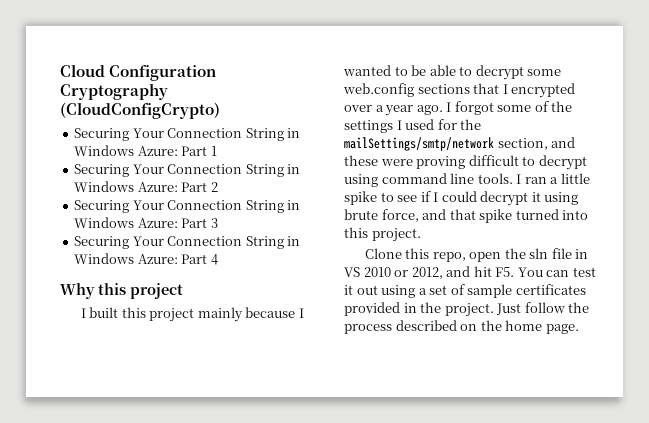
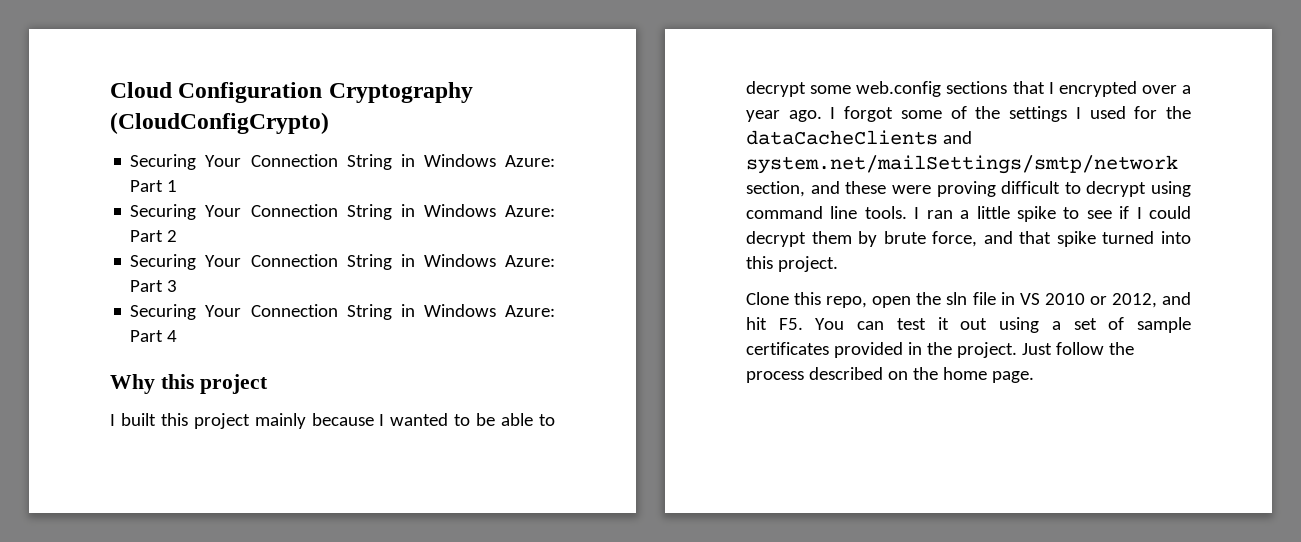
- I forgot some of the settings I used for the mailSettings/smtp/network section, and these were proving difficult to decrypt using command line tools.
+ I forgot some of the settings I used for the dataCacheClients and system.net/mailSettings/smtp/network section, and these were proving difficult to decrypt using command line tools.
- I ran a little spike to see if I could decrypt it using brute force, and that spike turned into this project.
+ I ran a little spike to see if I could decrypt them by brute force, and that spike turned into this project.

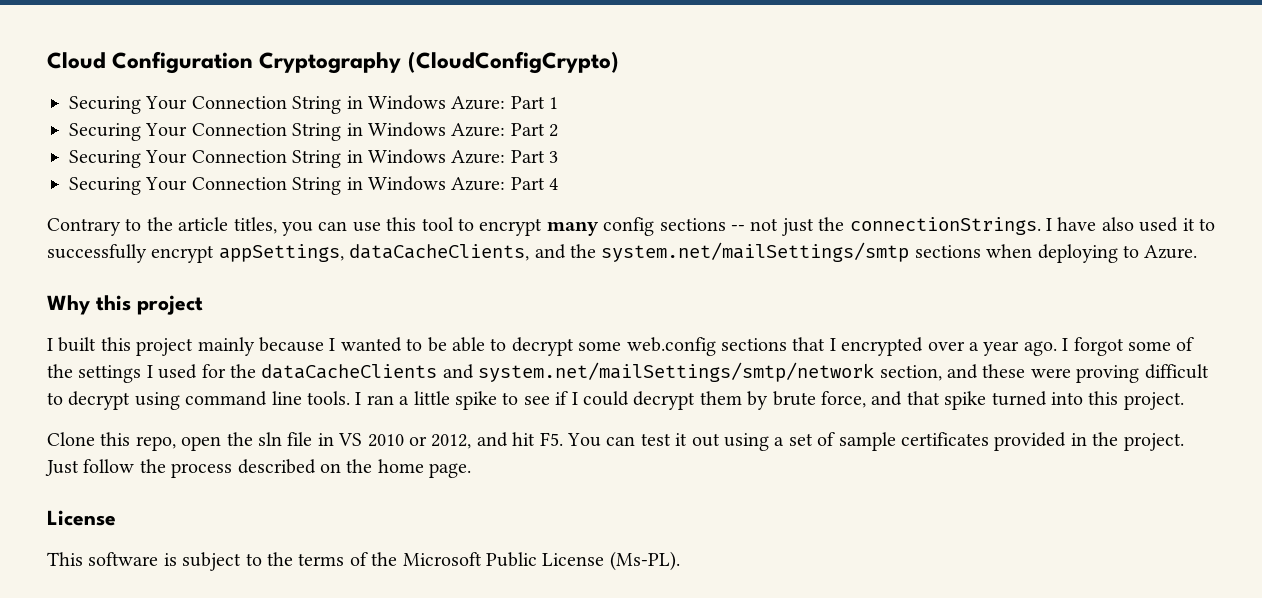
+ Contrary to the article titles, you can use this tool to encrypt many config sections -- not just the connectionStrings. I have also used it to successfully encrypt appSettings, dataCacheClients, and the system.net/mailSettings/smtp sections when deploying to Azure.
  Just follow the process described on the home page.
+ License
+ This software is subject to the terms of the Microsoft Public License (Ms-PL).

